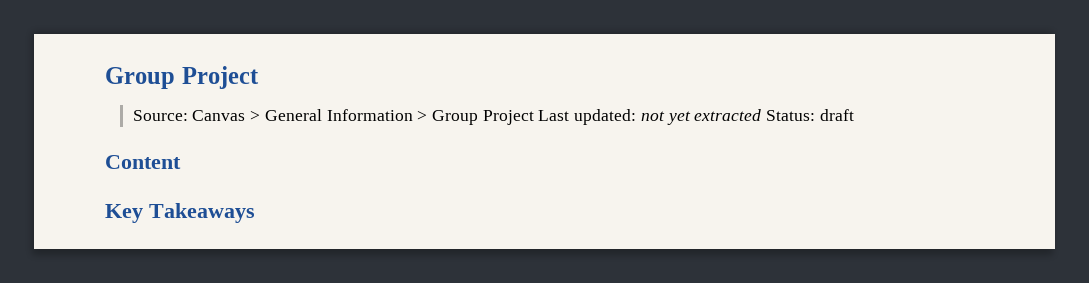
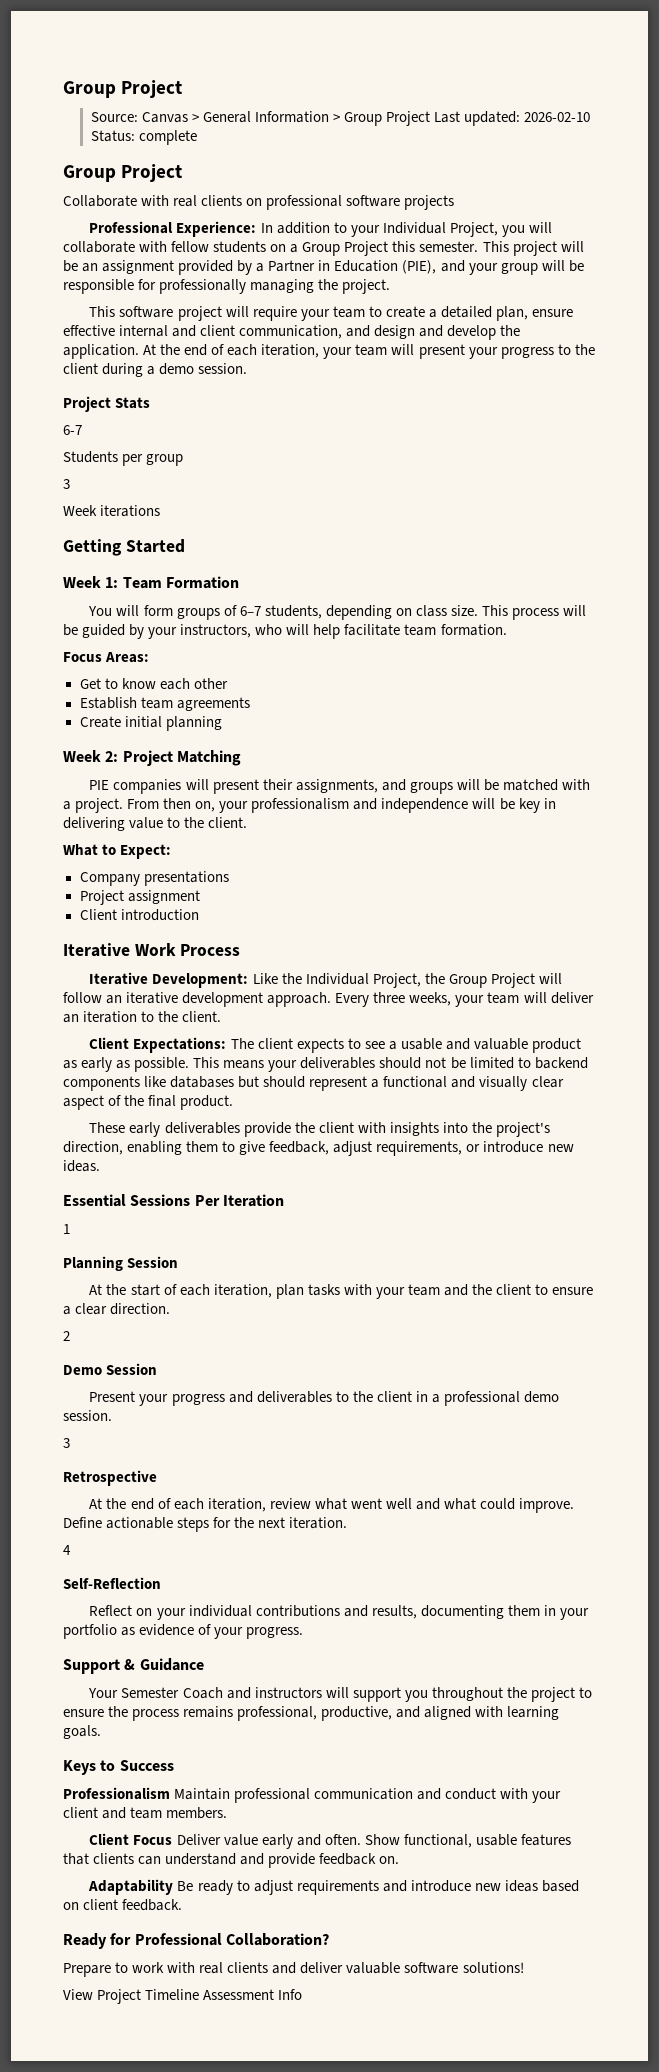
- Source: Canvas > General Information > Group Project Last updated: not yet extracted Status: draft
- Content
- Key Takeaways
+ Source: Canvas > General Information > Group Project Last updated: 2026-02-10 Status: complete
+ Group Project
+ Collaborate with real clients on professional software projects
+ Professional Experience: In addition to your Individual Project, you will collaborate with fellow students on a Group Project this semester. This project will be an assignment provided by a Partner in Education (PIE), and your group will be responsible for professionally managing the project.
+ This software project will require your team to create a detailed plan, ensure effective internal and client communication, and design and develop the application. At the end of each iteration, your team will present your progress to the client during a demo session.
+ Project Stats
+ 6-7
+ Students per group
+ 3
+ Week iterations
+ Getting Started
+ Week 1: Team Formation
+ You will form groups of 6–7 students, depending on class size. This process will be guided by your instructors, who will help facilitate team formation.
+ Focus Areas:
+ Get to know each other
+ Establish team agreements
+ Create initial planning
+ Week 2: Project Matching
+ PIE companies will present their assignments, and groups will be matched with a project. From then on, your professionalism and independence will be key in delivering value to the client.
+ What to Expect:
+ Company presentations
+ Project assignment
+ Client introduction
+ Iterative Work Process
+ Iterative Development: Like the Individual Project, the Group Project will follow an iterative development approach. Every three weeks, your team will deliver an iteration to the client.
+ Client Expectations: The client expects to see a usable and valuable product as early as possible. This means your deliverables should not be limited to backend components like databases but should represent a functional and visually clear aspect of the final product.
+ These early deliverables provide the client with insights into the project's direction, enabling them to give feedback, adjust requirements, or introduce new ideas.
+ Essential Sessions Per Iteration
+ 1
+ Planning Session
+ At the start of each iteration, plan tasks with your team and the client to ensure a clear direction.
+ 2
+ Demo Session
+ Present your progress and deliverables to the client in a professional demo session.
+ 3
+ Retrospective
+ At the end of each iteration, review what went well and what could improve. Define actionable steps for the next iteration.
+ 4
+ Self-Reflection
+ Reflect on your individual contributions and results, documenting them in your portfolio as evidence of your progress.
+ Support & Guidance
+ Your Semester Coach and instructors will support you throughout the project to ensure the process remains professional, productive, and aligned with learning goals.
+ Keys to Success
+ Professionalism Maintain professional communication and conduct with your client and team members.
+ Client Focus Deliver value early and often. Show functional, usable features that clients can understand and provide feedback on.
+ Adaptability Be ready to adjust requirements and introduce new ideas based on client feedback.
+ Ready for Professional Collaboration?
+ Prepare to work with real clients and deliver valuable software solutions!
+ View Project Timeline Assessment Info

